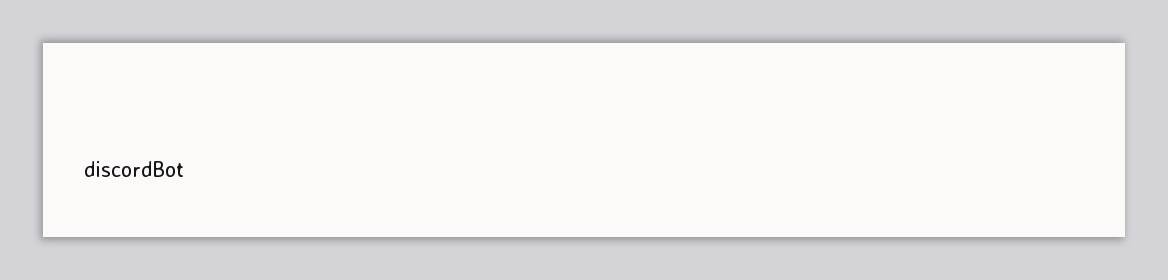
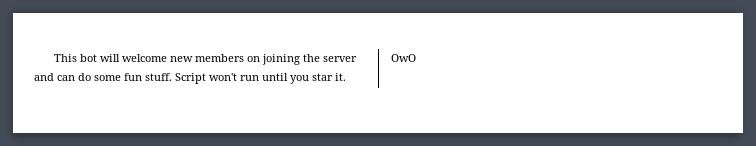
- discordBot
+ This bot will welcome new members on joining the server and can do some fun stuff. Script won't run until you star it. OwO

